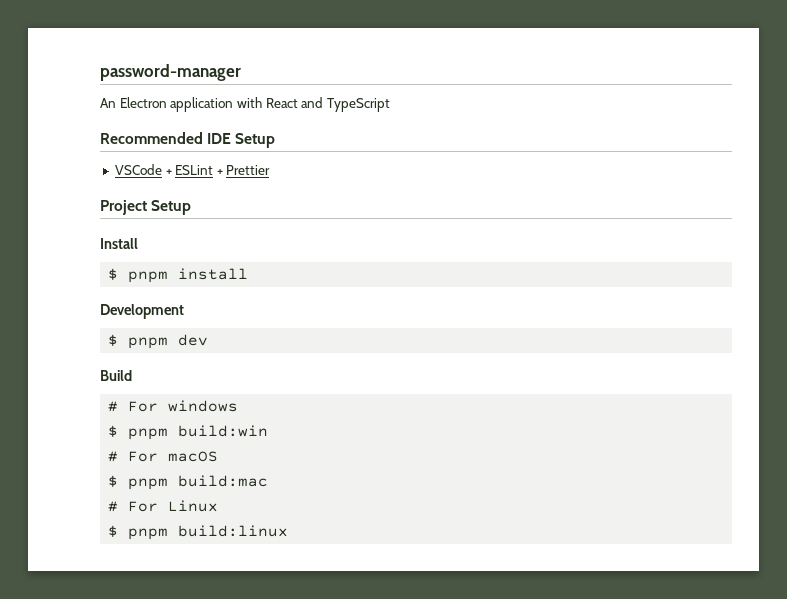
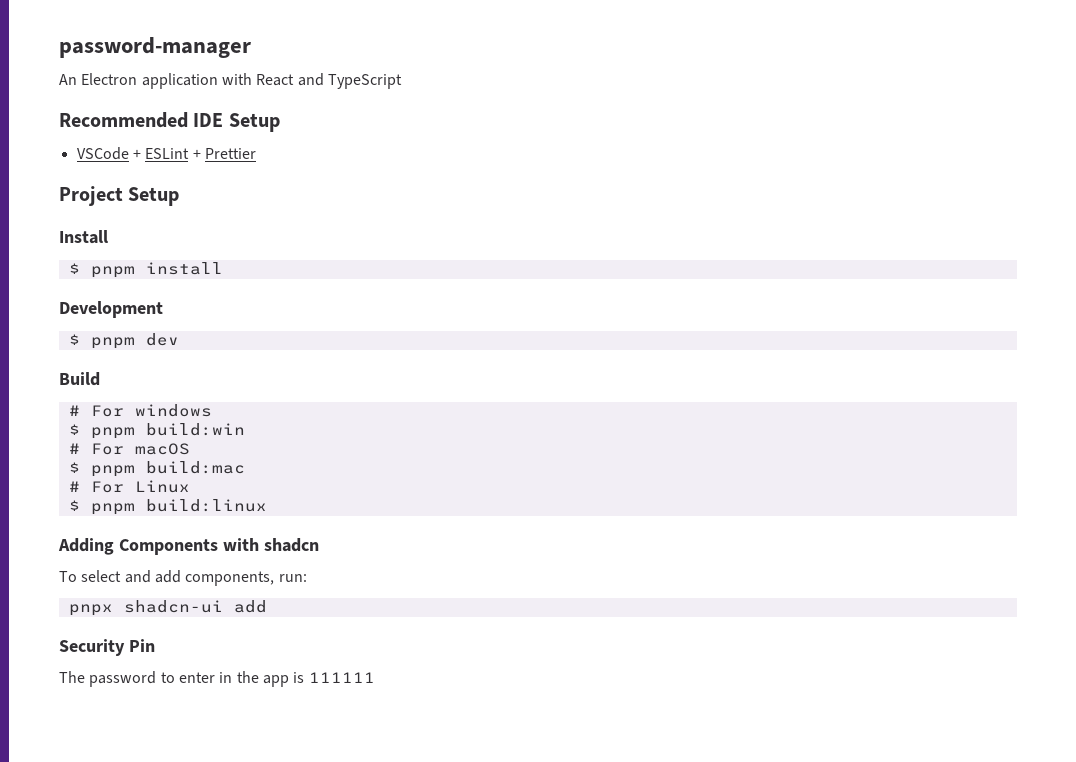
+ Adding Components with shadcn
+ To select and add components, run:
+ pnpx shadcn-ui add
+ Security Pin
+ The password to enter in the app is 111111

